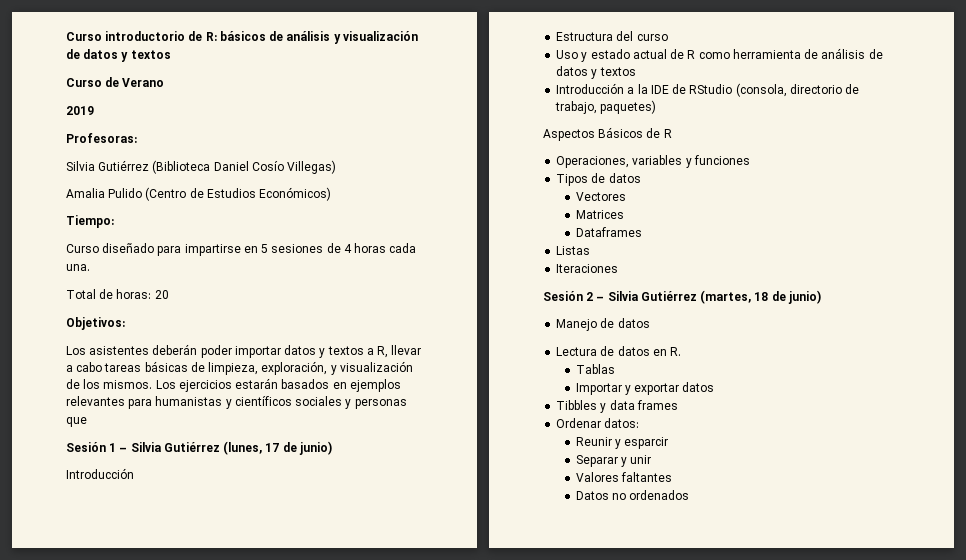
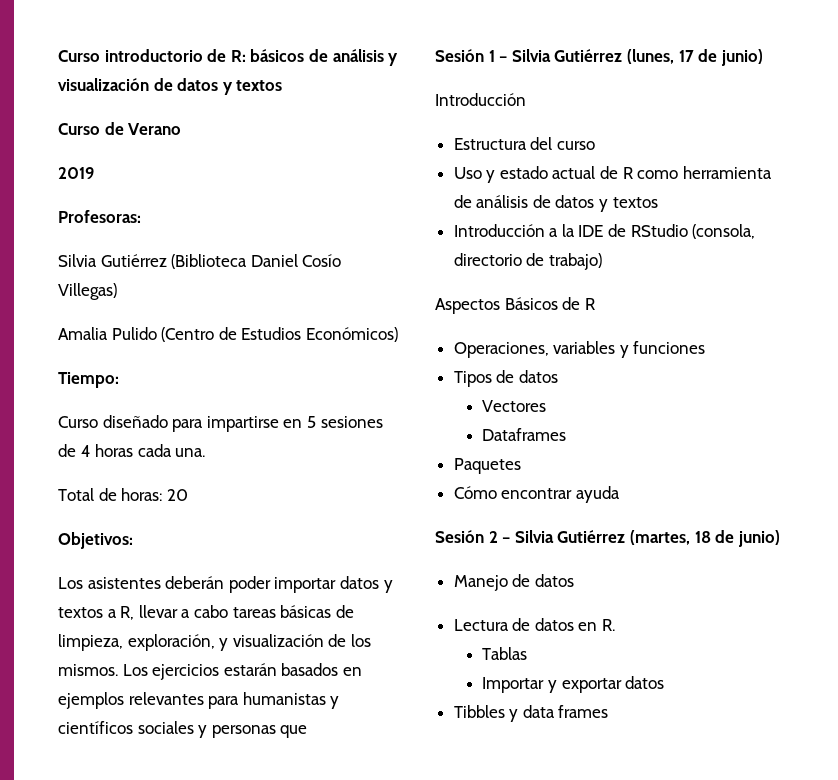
- Introducción a la IDE de RStudio (consola, directorio de trabajo, paquetes)
+ Introducción a la IDE de RStudio (consola, directorio de trabajo)
- Matrices
- Listas
- Iteraciones
+ Paquetes
+ Cómo encontrar ayuda
- Ordenar datos:
- Reunir y esparcir
- Separar y unir
- Valores faltantes
- Datos no ordenados

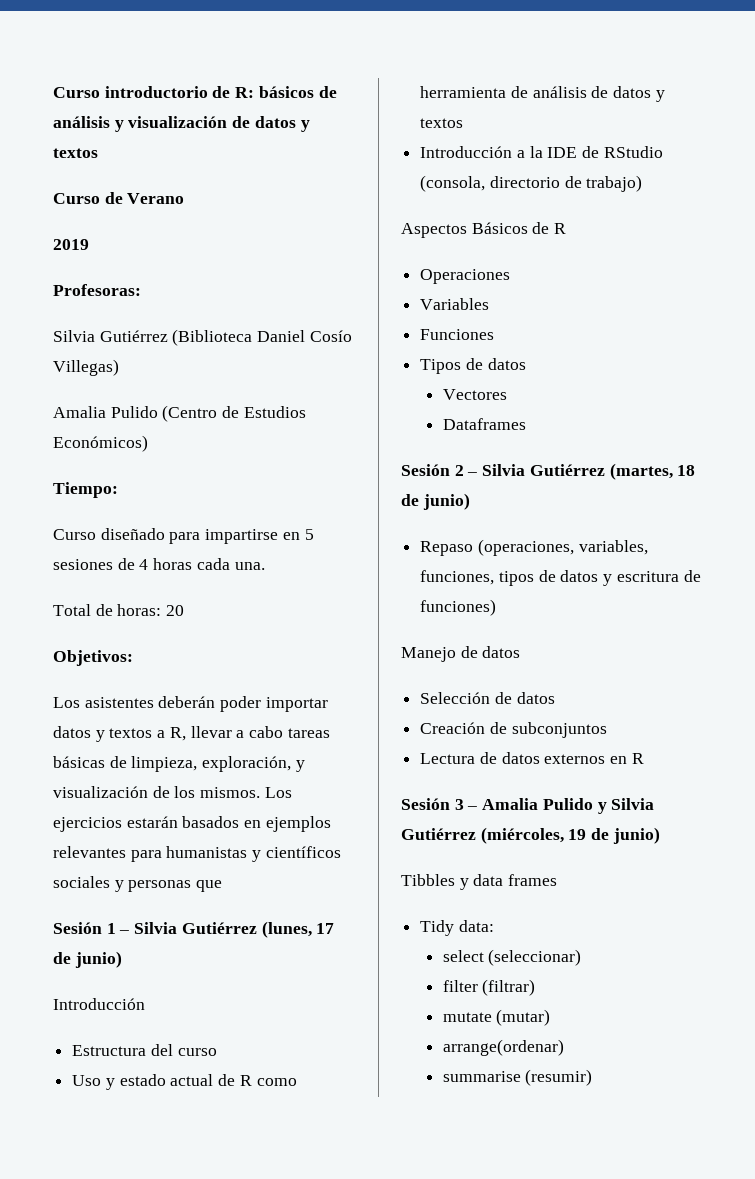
- Operaciones, variables y funciones
+ Operaciones
+ Variables
+ Funciones
- Paquetes
- Cómo encontrar ayuda
+ Repaso (operaciones, variables, funciones, tipos de datos y escritura de funciones)
  Manejo de datos
- Lectura de datos en R.
- Tablas
- Importar y exportar datos
+ Selección de datos
+ Creación de subconjuntos
+ Lectura de datos externos en R
+ Sesión 3 – Amalia Pulido y Silvia Gutiérrez (miércoles, 19 de junio)
  Tibbles y data frames
+ Tidy data:
+ select (seleccionar)
+ filter (filtrar)
+ mutate (mutar)
+ arrange(ordenar)
+ summarise (resumir)

